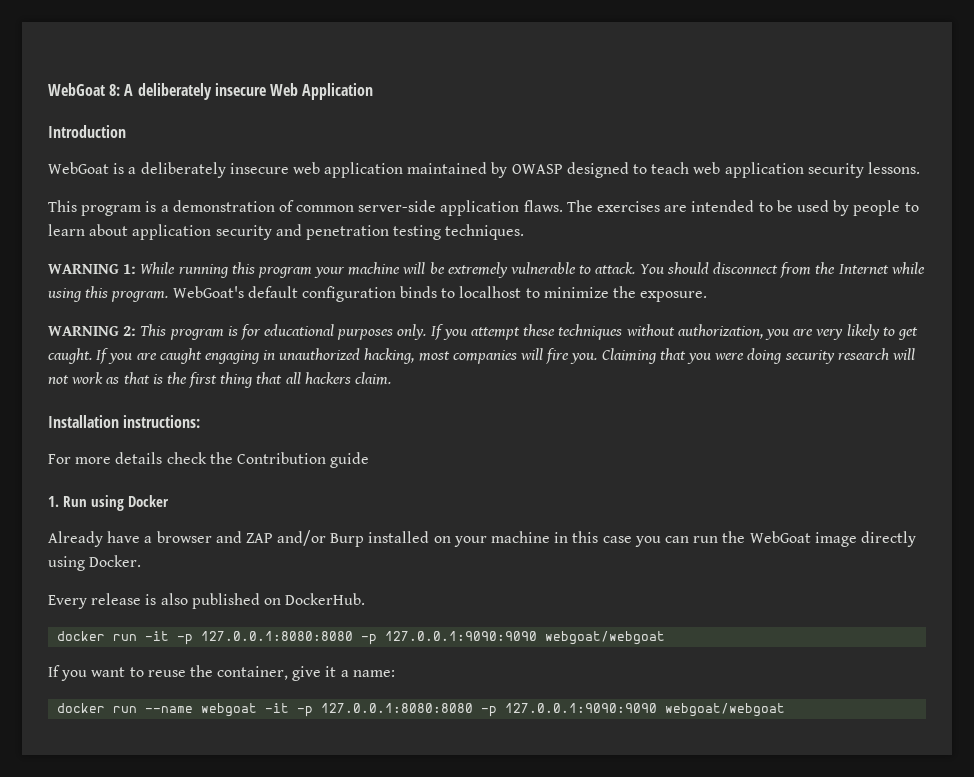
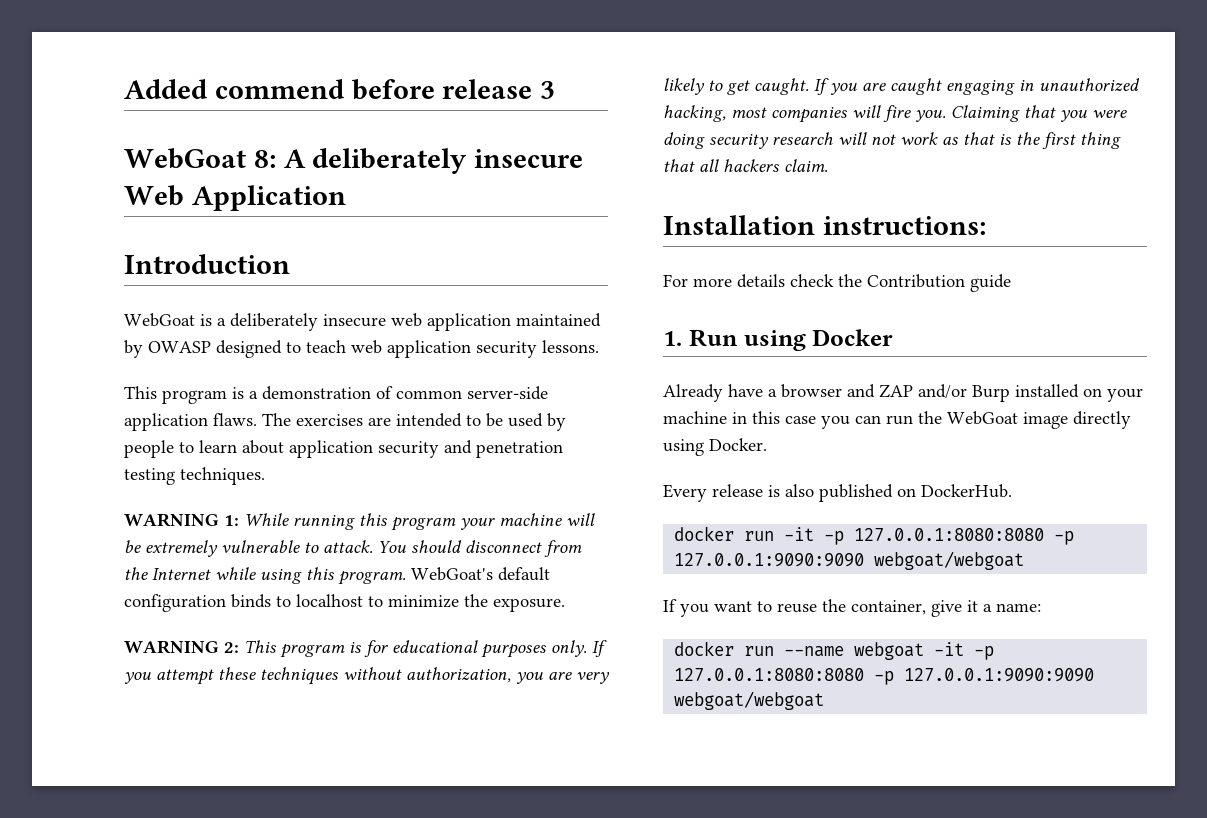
+ Added commend before release 3

